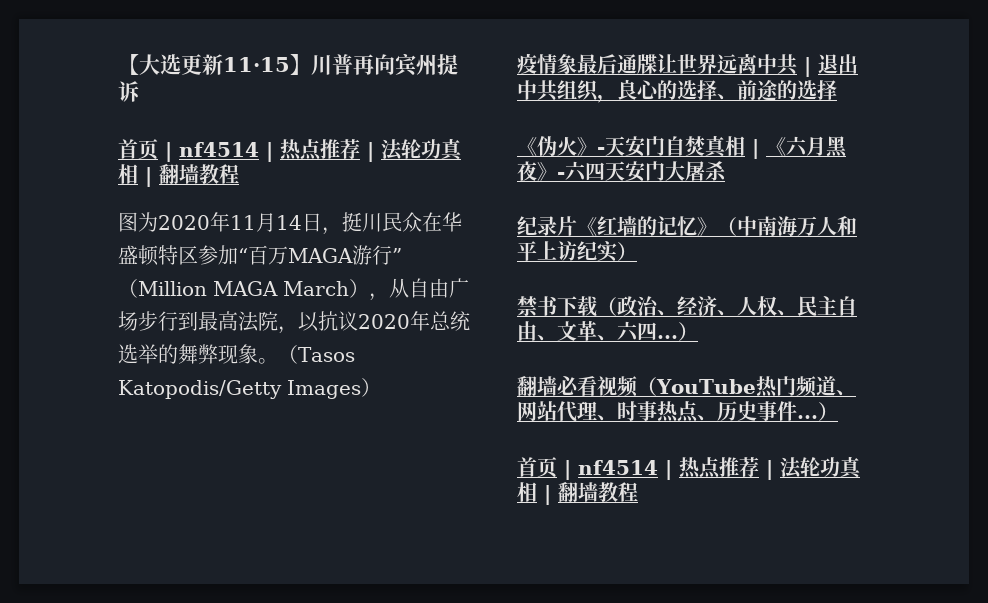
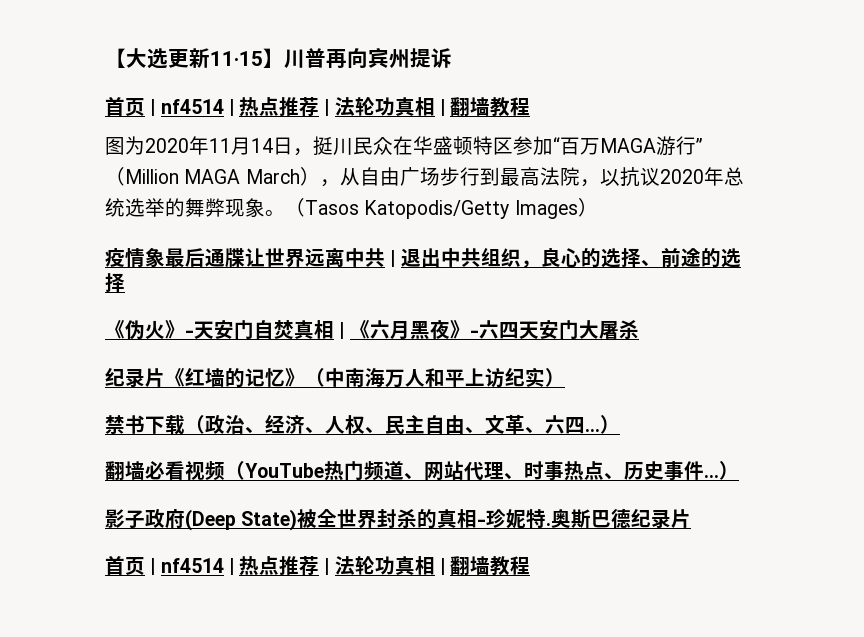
+ 影子政府(Deep State)被全世界封杀的真相-珍妮特.奥斯巴德纪录片

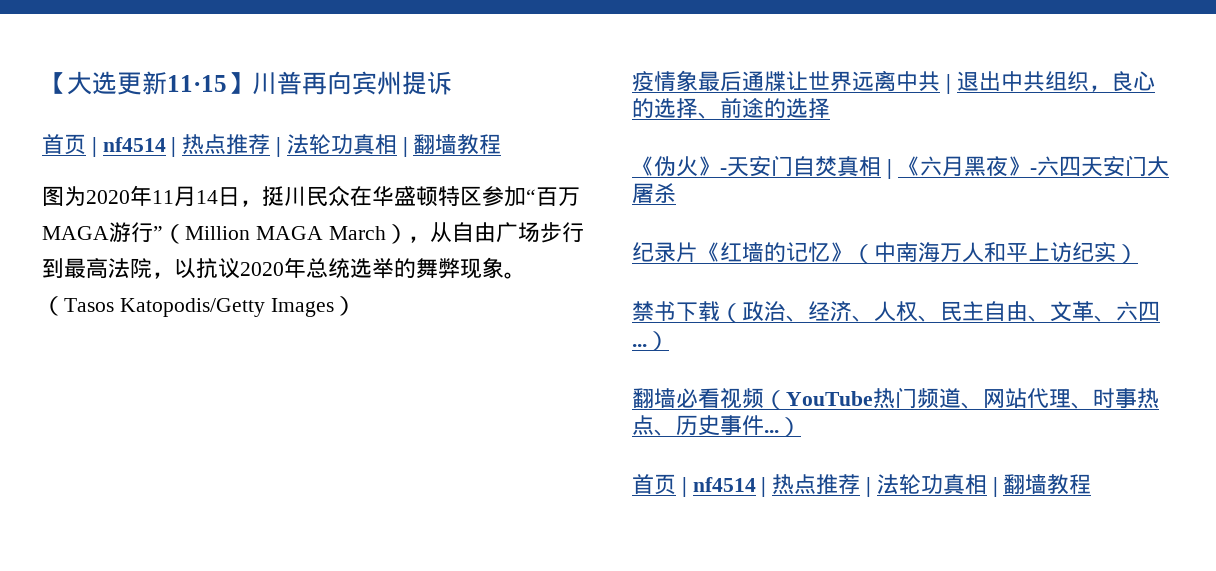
- 影子政府(Deep State)被全世界封杀的真相-珍妮特.奥斯巴德纪录片

